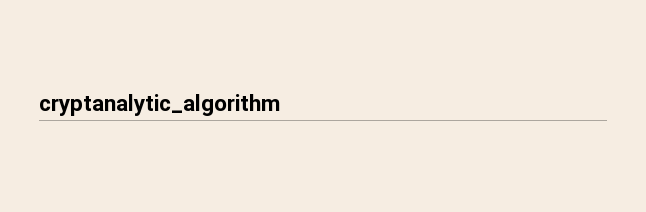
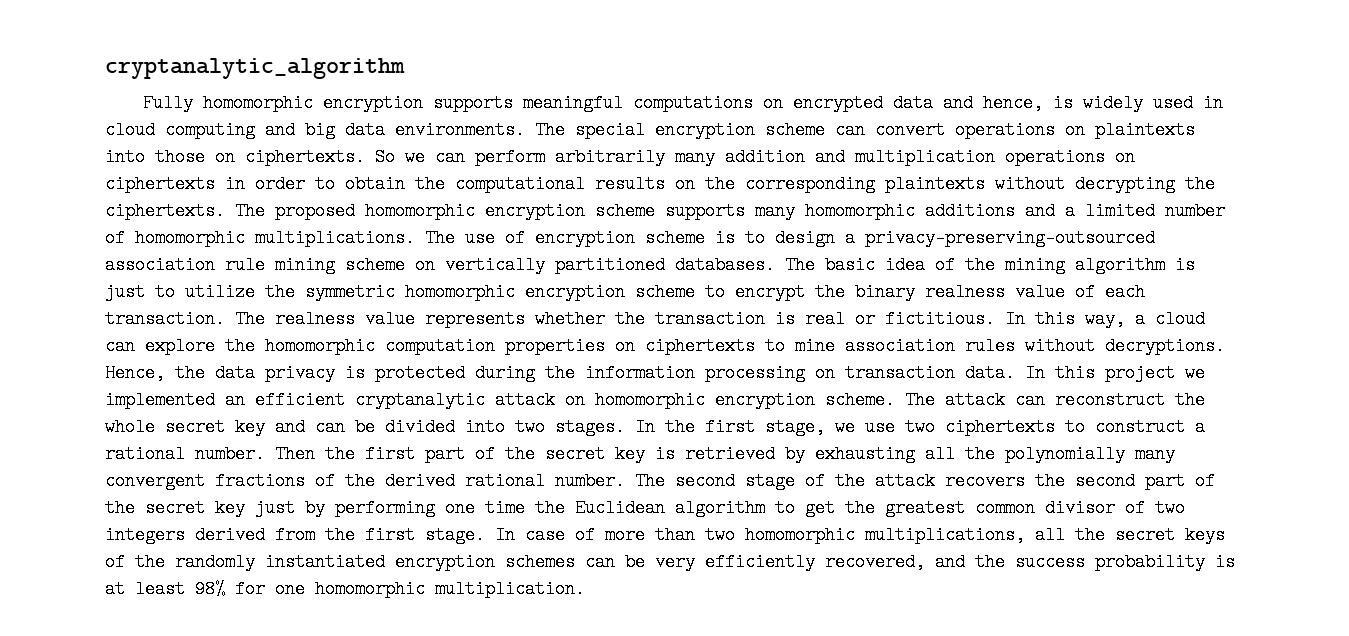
+ Fully homomorphic encryption supports meaningful computations on encrypted data and hence, is widely used in cloud computing and big data environments. The special encryption scheme can convert operations on plaintexts into those on ciphertexts. So we can perform arbitrarily many addition and multiplication operations on ciphertexts in order to obtain the computational results on the corresponding plaintexts without decrypting the ciphertexts. The proposed homomorphic encryption scheme supports many homomorphic additions and a limited number of homomorphic multiplications. The use of encryption scheme is to design a privacy-preserving-outsourced association rule mining scheme on vertically partitioned databases. The basic idea of the mining algorithm is just to utilize the symmetric homomorphic encryption scheme to encrypt the binary realness value of each transaction. The realness value represents whether the transaction is real or fictitious. In this way, a cloud can explore the homomorphic computation properties on ciphertexts to mine association rules without decryptions. Hence, the data privacy is protected during the information processing on transaction data. In this project we implemented an efficient cryptanalytic attack on homomorphic encryption scheme. The attack can reconstruct the whole secret key and can be divided into two stages. In the first stage, we use two ciphertexts to construct a rational number. Then the first part of the secret key is retrieved by exhausting all the polynomially many convergent fractions of the derived rational number. The second stage of the attack recovers the second part of the secret key just by performing one time the Euclidean algorithm to get the greatest common divisor of two integers derived from the first stage. In case of more than two homomorphic multiplications, all the secret keys of the randomly instantiated encryption schemes can be very efficiently recovered, and the success probability is at least 98% for one homomorphic multiplication.

